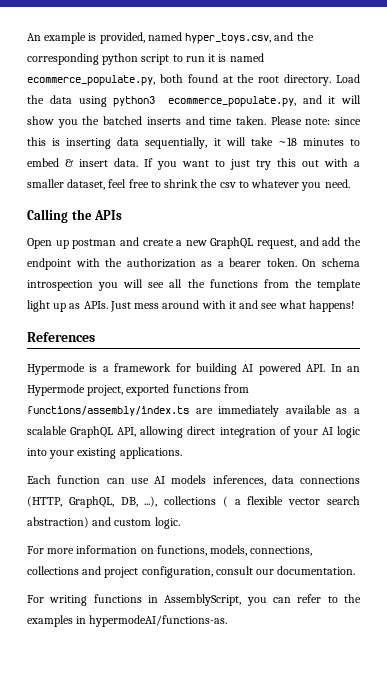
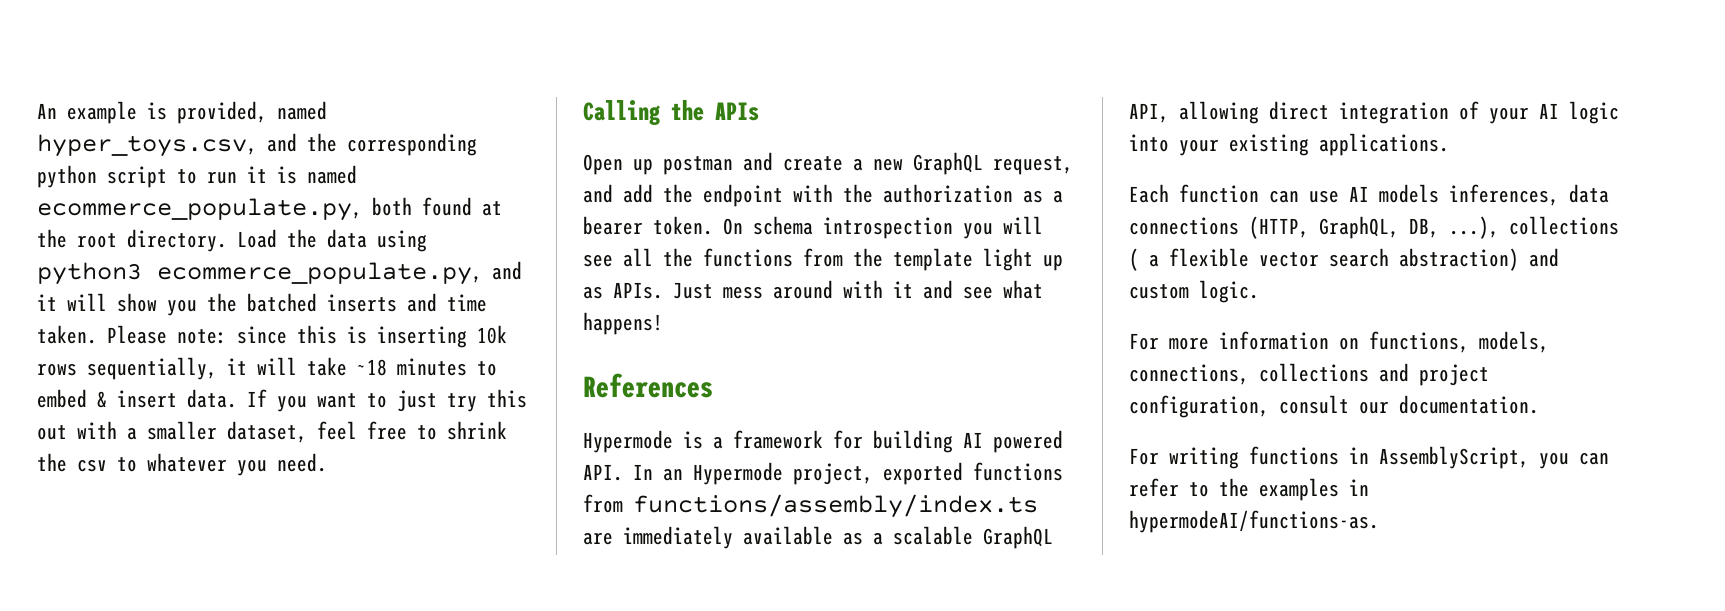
- Please note: since this is inserting data sequentially, it will take ~18 minutes to embed & insert data.
+ Please note: since this is inserting 10k rows sequentially, it will take ~18 minutes to embed & insert data.

